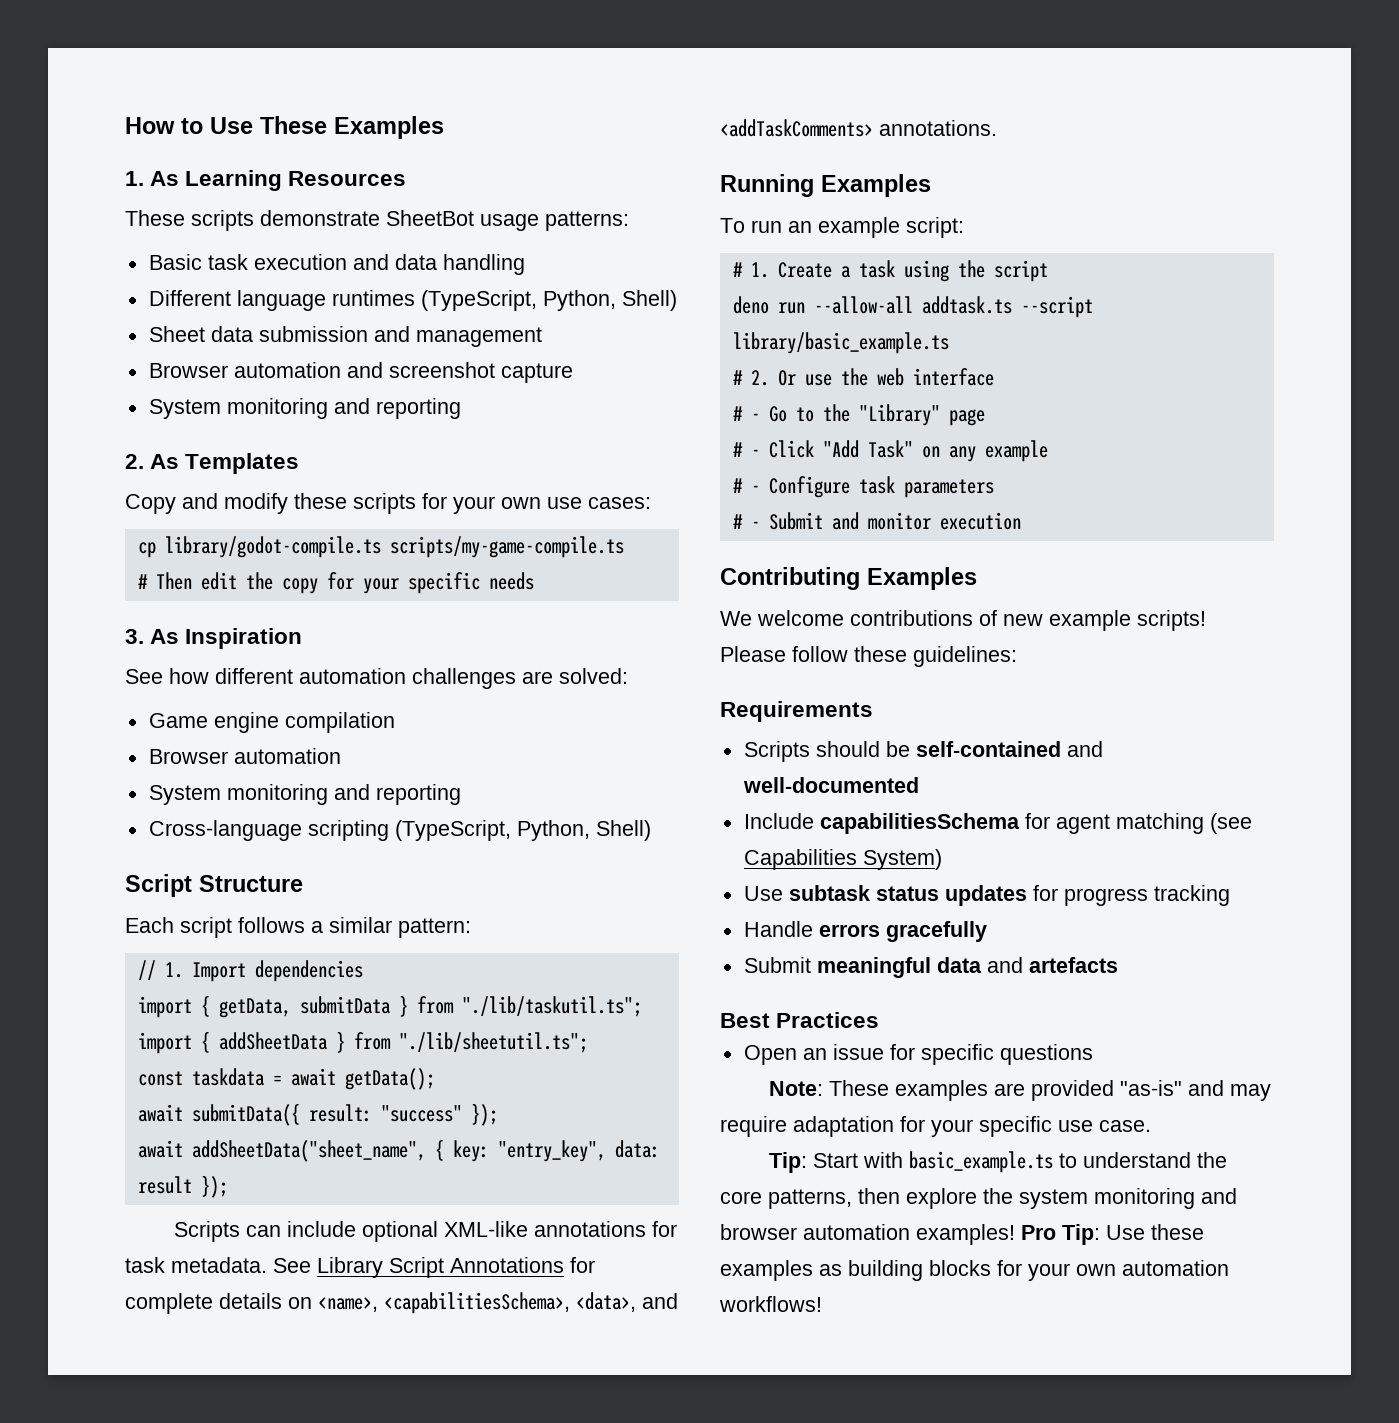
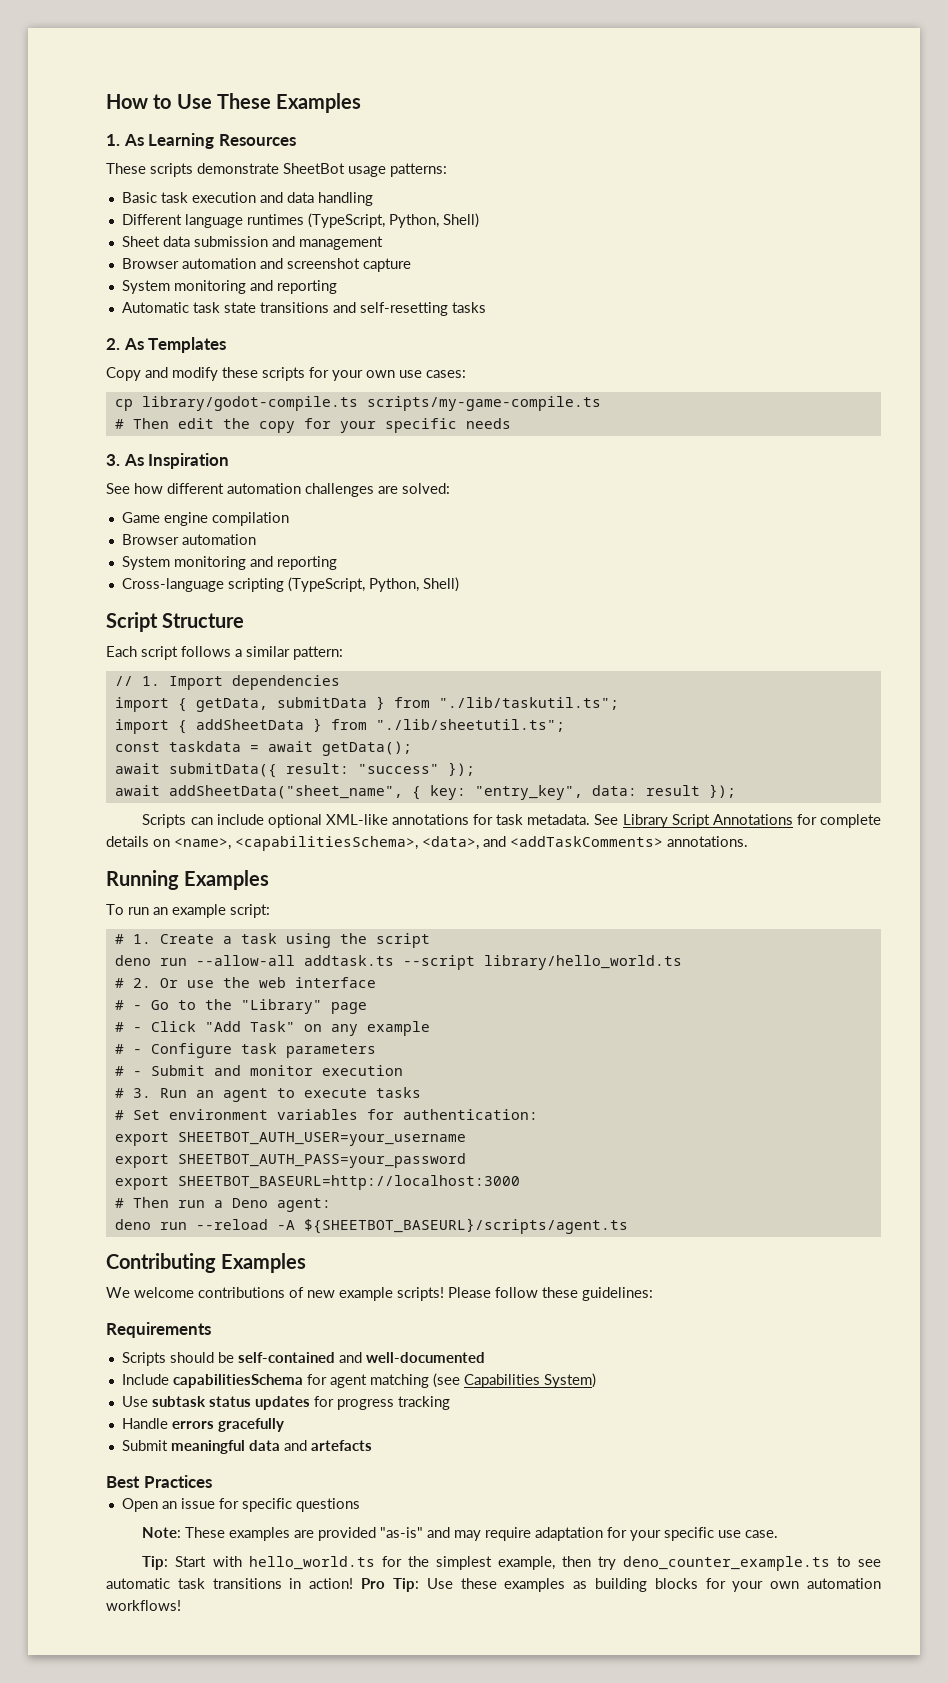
+ Automatic task state transitions and self-resetting tasks
- deno run --allow-all addtask.ts --script library/basic_example.ts
+ deno run --allow-all addtask.ts --script library/hello_world.ts
+ # 3. Run an agent to execute tasks
+ # Set environment variables for authentication:
+ export SHEETBOT_AUTH_USER=your_username
+ export SHEETBOT_AUTH_PASS=your_password
+ export SHEETBOT_BASEURL=http://localhost:3000
+ # Then run a Deno agent:
+ deno run --reload -A ${SHEETBOT_BASEURL}/scripts/agent.ts
- Tip: Start with basic_example.ts to understand the core patterns, then explore the system monitoring and browser automation examples!
+ Tip: Start with hello_world.ts for the simplest example, then try deno_counter_example.ts to see automatic task transitions in action!

